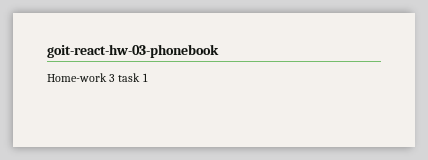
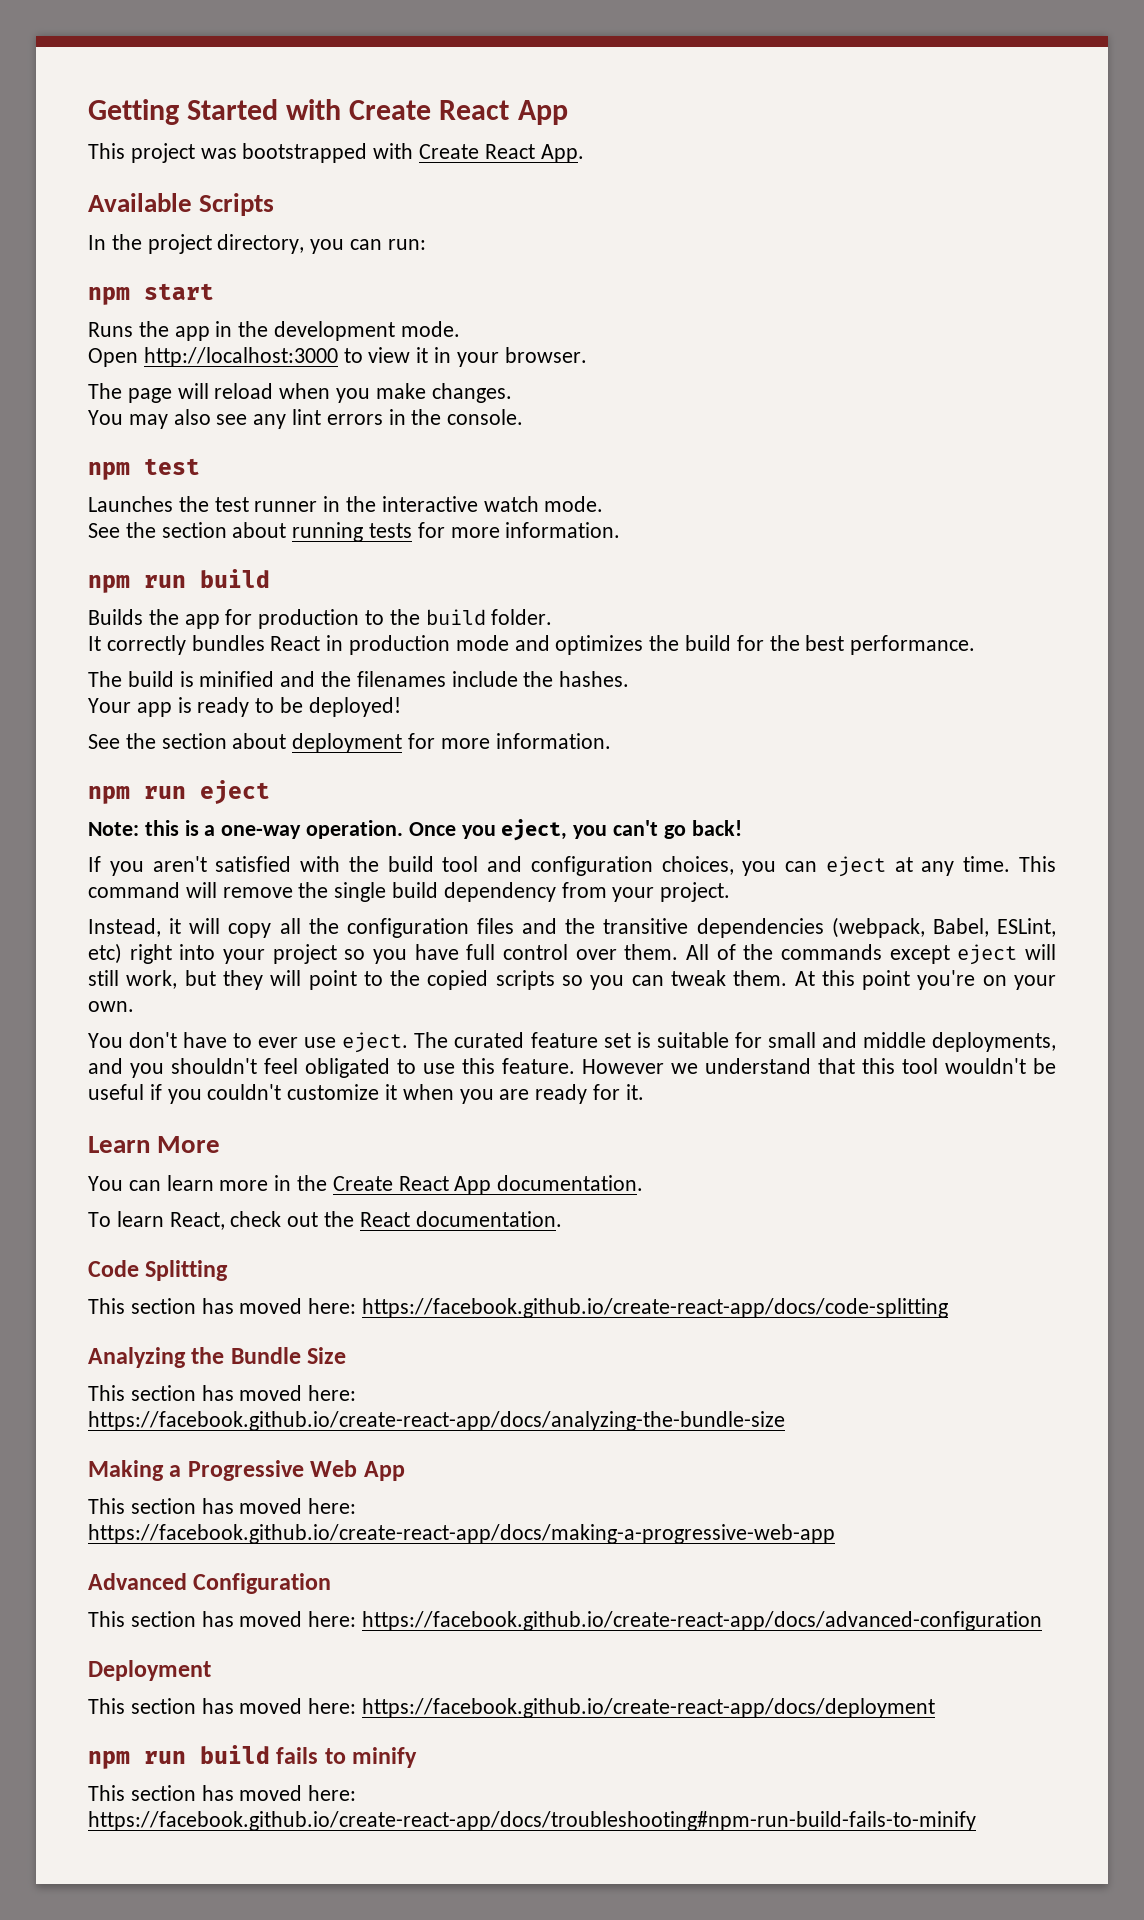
- goit-react-hw-03-phonebook
- Home-work 3 task 1
+ Getting Started with Create React App
+ This project was bootstrapped with Create React App.
+ Available Scripts
+ In the project directory, you can run:
+ npm start
+ Runs the app in the development mode.
+ Open http://localhost:3000 to view it in your browser.
+ The page will reload when you make changes.
+ You may also see any lint errors in the console.
+ npm test
+ Launches the test runner in the interactive watch mode.
+ See the section about running tests for more information.
+ npm run build
+ Builds the app for production to the build folder.
+ It correctly bundles React in production mode and optimizes the build for the best performance.
+ The build is minified and the filenames include the hashes.
+ Your app is ready to be deployed!
+ See the section about deployment for more information.
+ npm run eject
+ Note: this is a one-way operation. Once you eject, you can't go back!
+ If you aren't satisfied with the build tool and configuration choices, you can eject at any time. This command will remove the single build dependency from your project.
+ Instead, it will copy all the configuration files and the transitive dependencies (webpack, Babel, ESLint, etc) right into your project so you have full control over them. All of the commands except eject will still work, but they will point to the copied scripts so you can tweak them. At this point you're on your own.
+ You don't have to ever use eject. The curated feature set is suitable for small and middle deployments, and you shouldn't feel obligated to use this feature. However we understand that this tool wouldn't be useful if you couldn't customize it when you are ready for it.
+ Learn More
+ You can learn more in the Create React App documentation.
+ To learn React, check out the React documentation.
+ Code Splitting
+ This section has moved here: https://facebook.github.io/create-react-app/docs/code-splitting
+ Analyzing the Bundle Size
+ This section has moved here: https://facebook.github.io/create-react-app/docs/analyzing-the-bundle-size
+ Making a Progressive Web App
+ This section has moved here: https://facebook.github.io/create-react-app/docs/making-a-progressive-web-app
+ Advanced Configuration
+ This section has moved here: https://facebook.github.io/create-react-app/docs/advanced-configuration
+ Deployment
+ This section has moved here: https://facebook.github.io/create-react-app/docs/deployment
+ npm run build fails to minify
+ This section has moved here: https://facebook.github.io/create-react-app/docs/troubleshooting#npm-run-build-fails-to-minify

